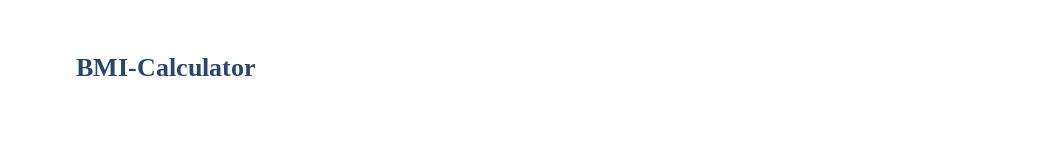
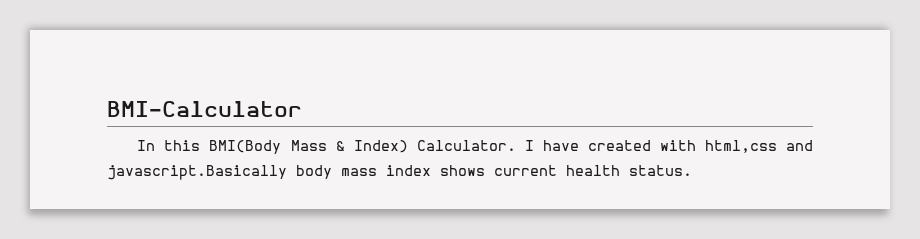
+ In this BMI(Body Mass & Index) Calculator. I have created with html,css and javascript.Basically body mass index shows current health status.

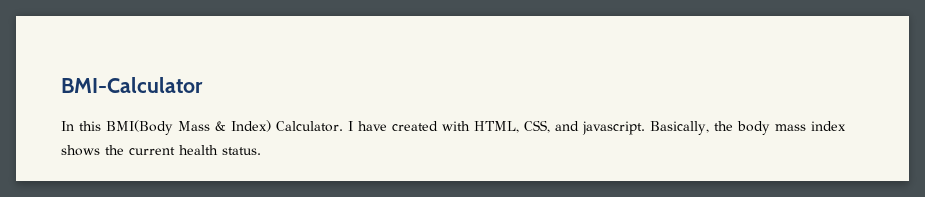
- I have created with html,css and javascript.Basically body mass index shows current health status.
+ I have created with HTML, CSS, and javascript. Basically, the body mass index shows the current health status.

